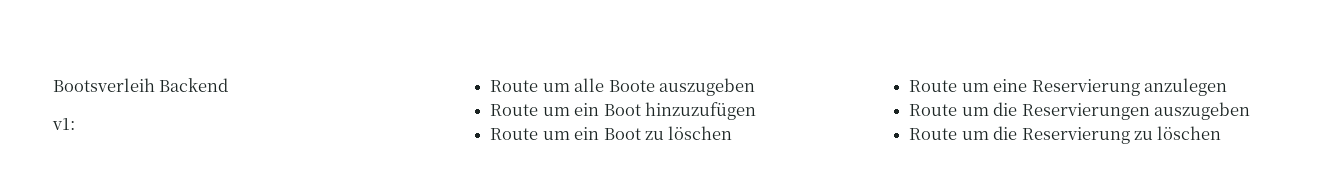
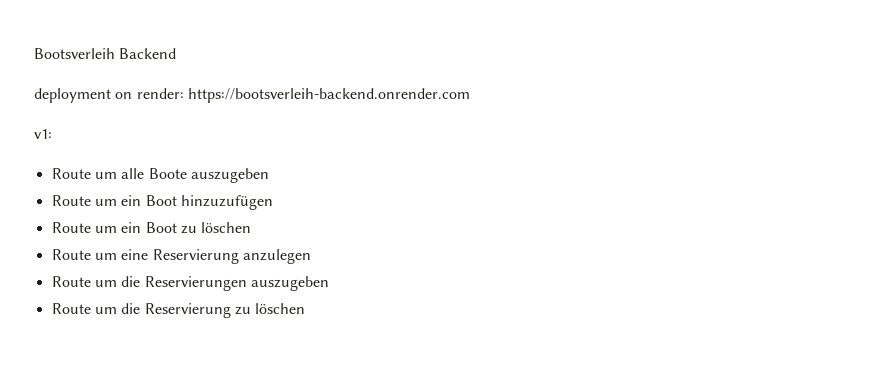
+ deployment on render: https://bootsverleih-backend.onrender.com

